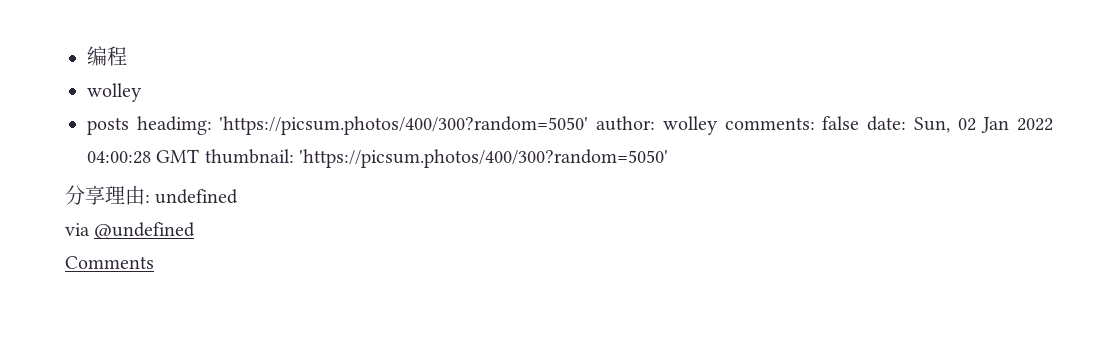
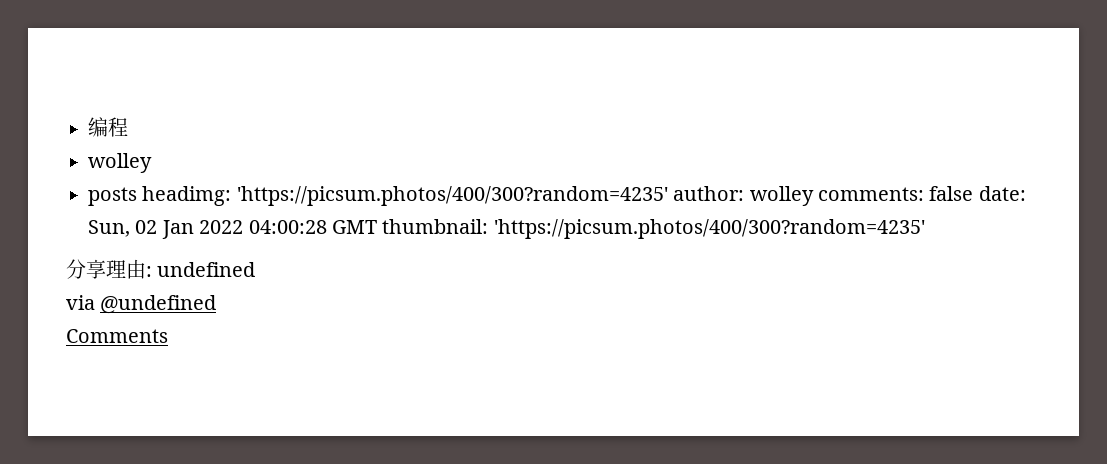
- posts headimg: 'https://picsum.photos/400/300?random=5050' author: wolley comments: false date: Sun, 02 Jan 2022 04:00:28 GMT thumbnail: 'https://picsum.photos/400/300?random=5050'
+ posts headimg: 'https://picsum.photos/400/300?random=4235' author: wolley comments: false date: Sun, 02 Jan 2022 04:00:28 GMT thumbnail: 'https://picsum.photos/400/300?random=4235'

